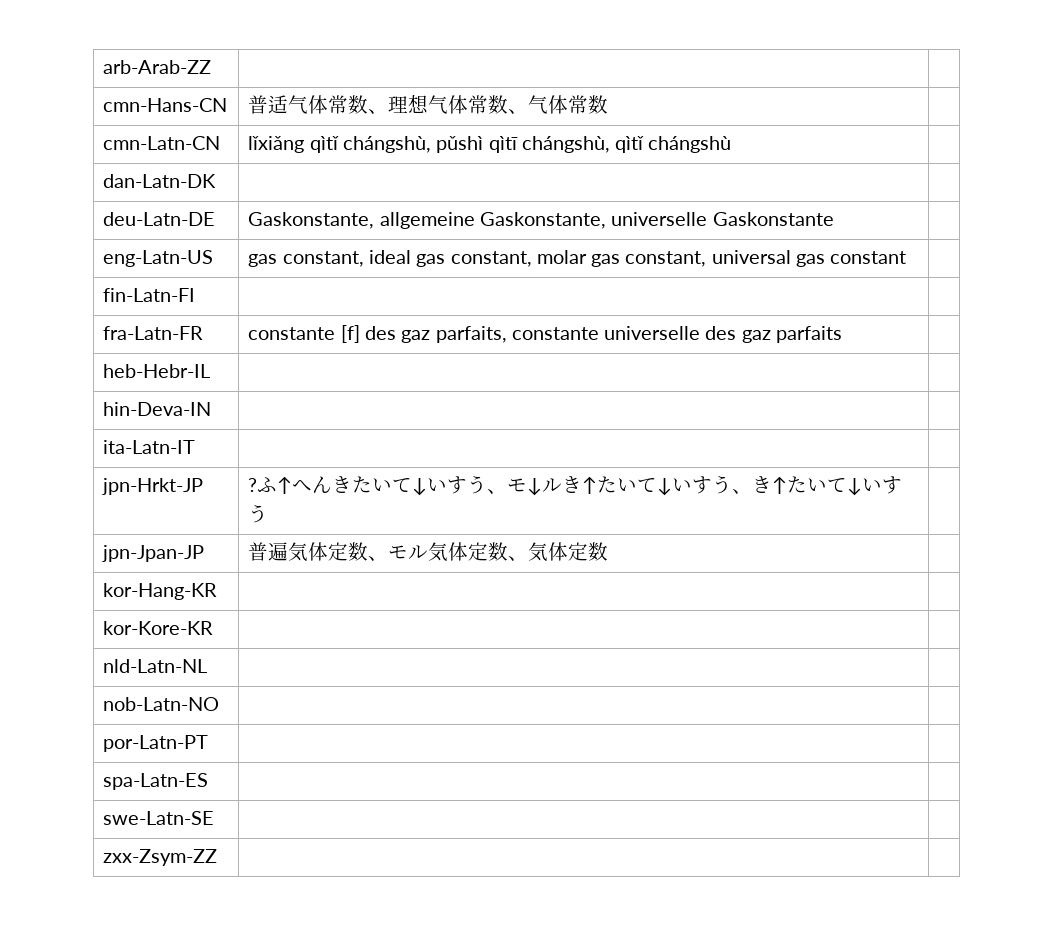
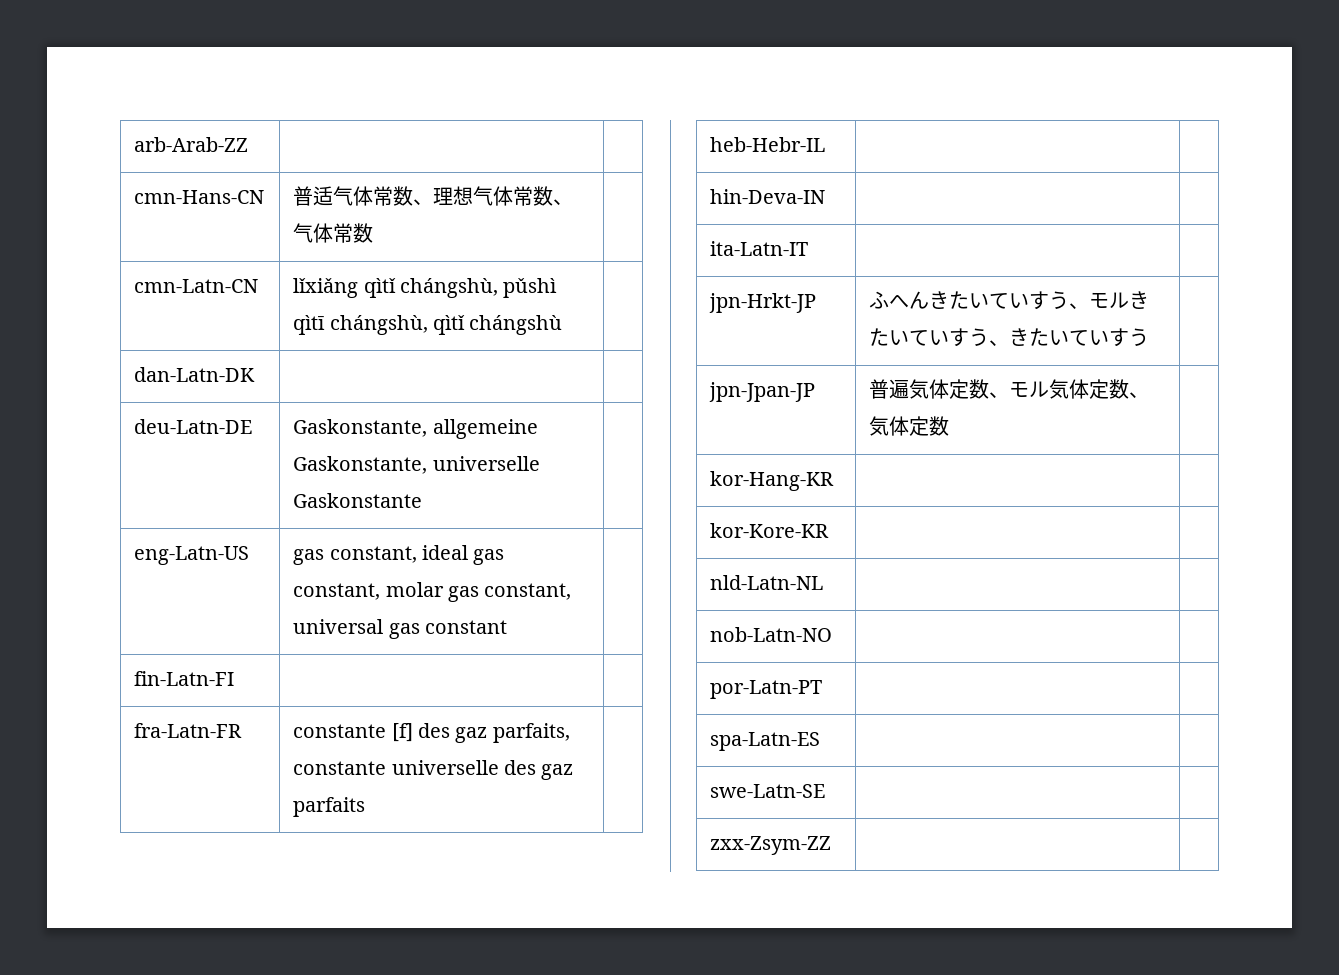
- jpn-Hrkt-JP | ?ふ↑へんきたいて↓いすう、モ↓ルき↑たいて↓いすう、き↑たいて↓いすう |
+ jpn-Hrkt-JP | ふへんきたいていすう、モルきたいていすう、きたいていすう |

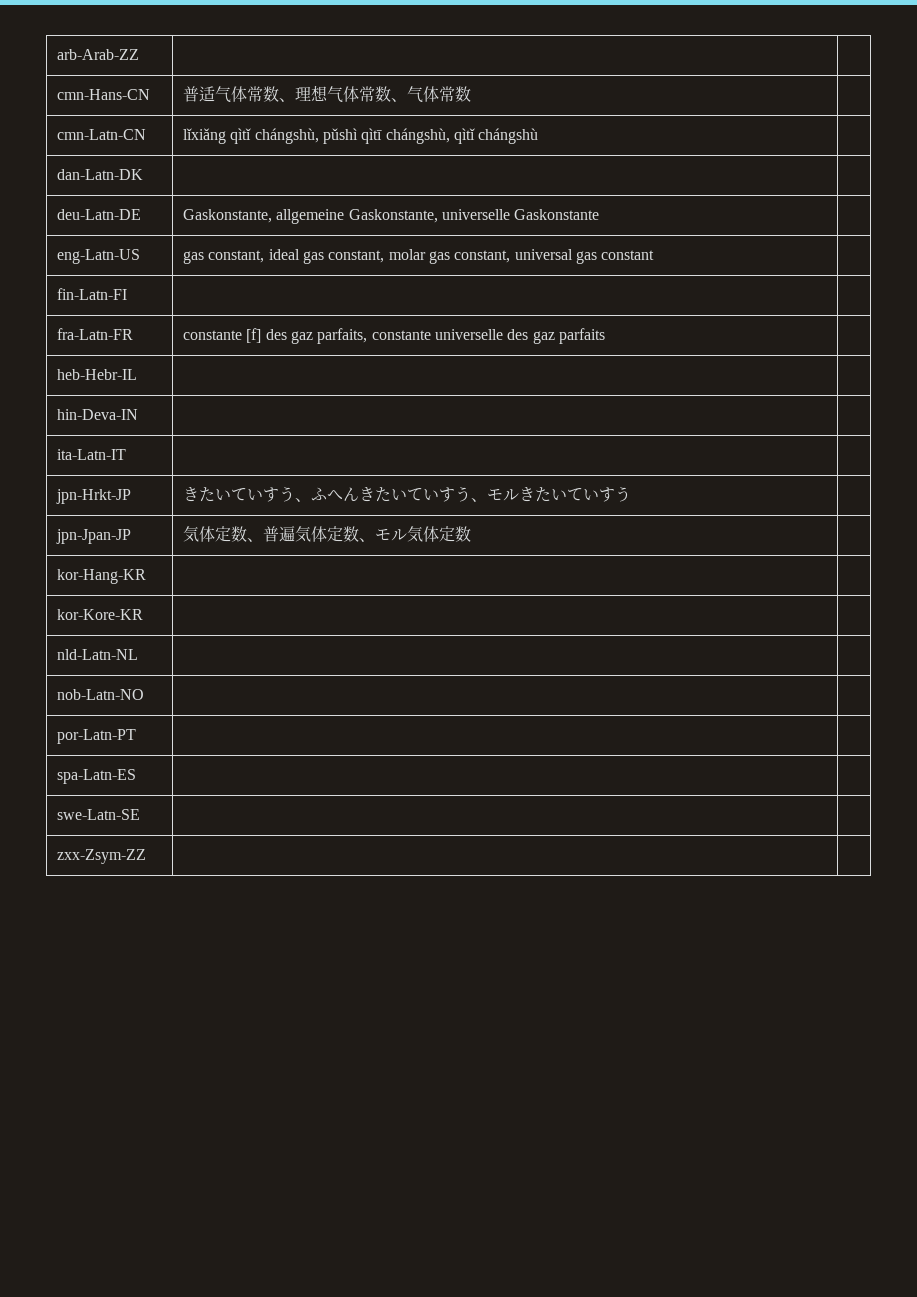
- jpn-Hrkt-JP | ふへんきたいていすう、モルきたいていすう、きたいていすう |
+ jpn-Hrkt-JP | きたいていすう、ふへんきたいていすう、モルきたいていすう |
- jpn-Jpan-JP | 普遍気体定数、モル気体定数、気体定数 |
+ jpn-Jpan-JP | 気体定数、普遍気体定数、モル気体定数 |

